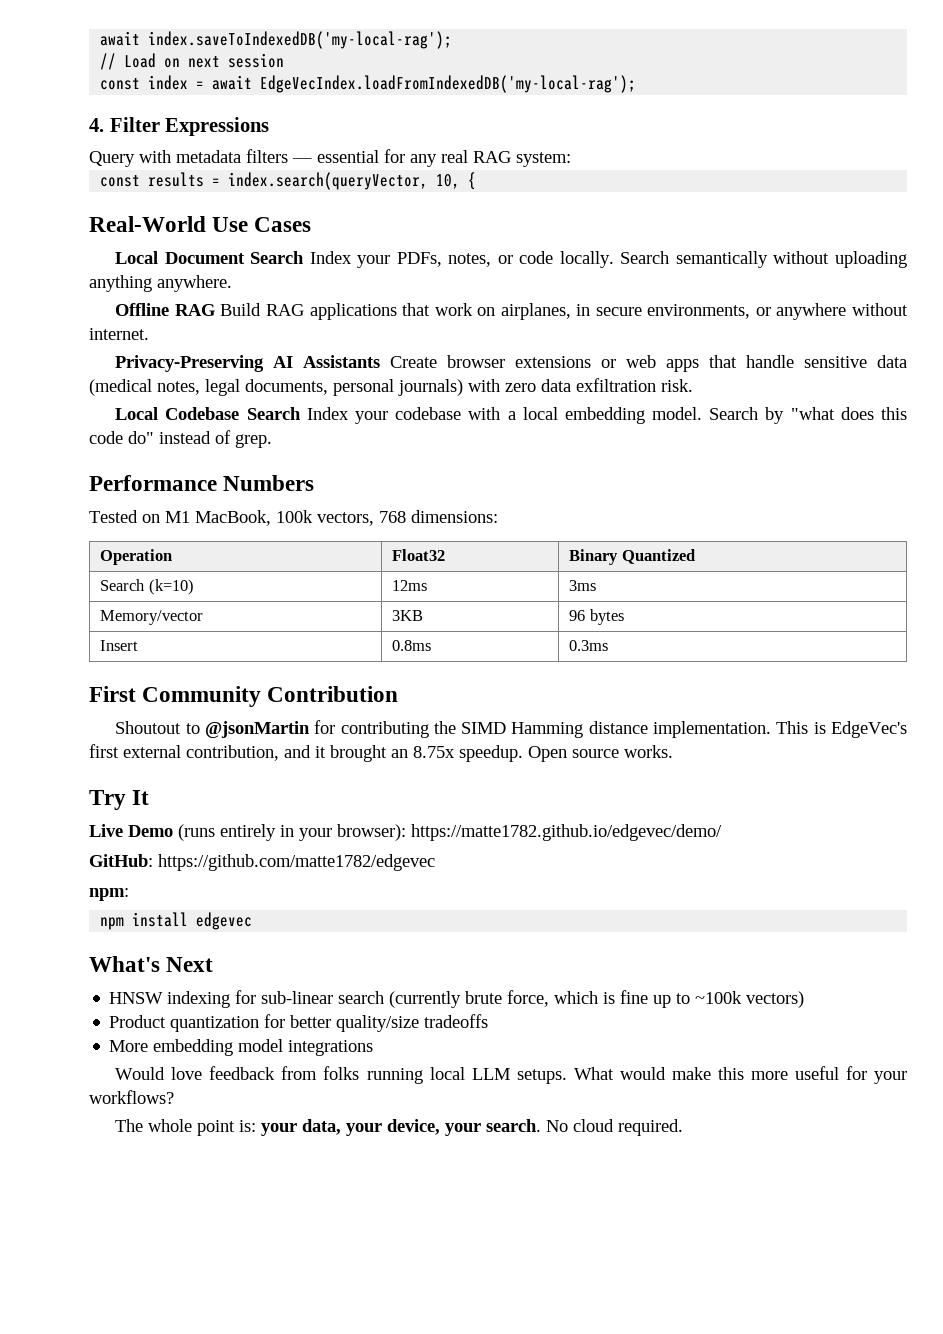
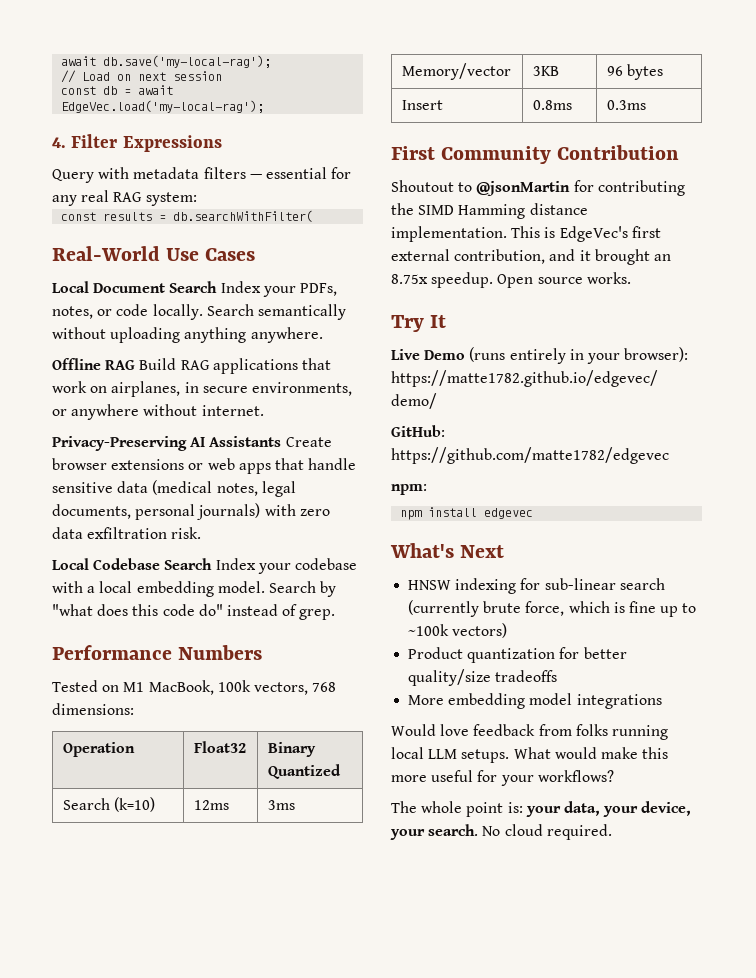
- await index.saveToIndexedDB('my-local-rag');
+ await db.save('my-local-rag');
- const index = await EdgeVecIndex.loadFromIndexedDB('my-local-rag');
+ const db = await EdgeVec.load('my-local-rag');
- const results = index.search(queryVector, 10, {
+ const results = db.searchWithFilter(

